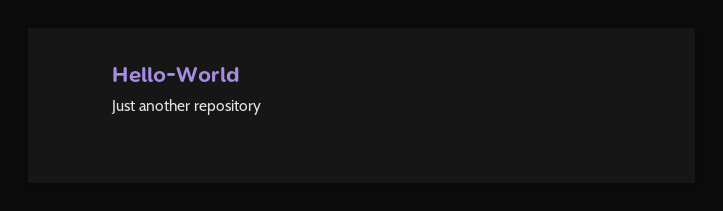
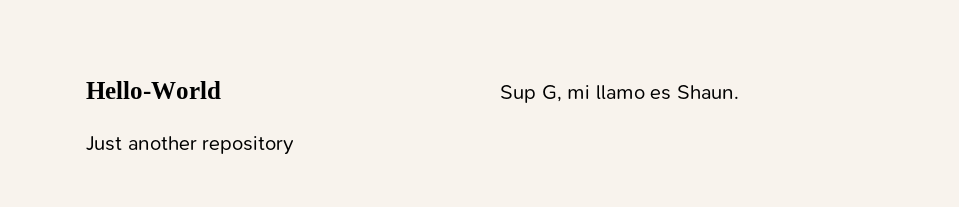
+ Sup G, mi llamo es Shaun.

